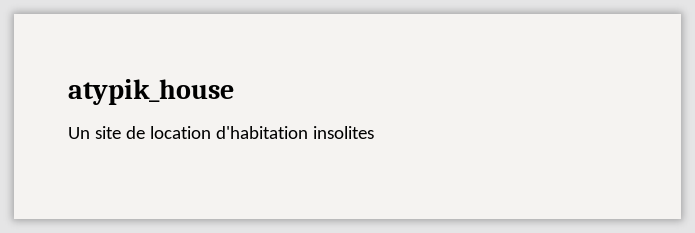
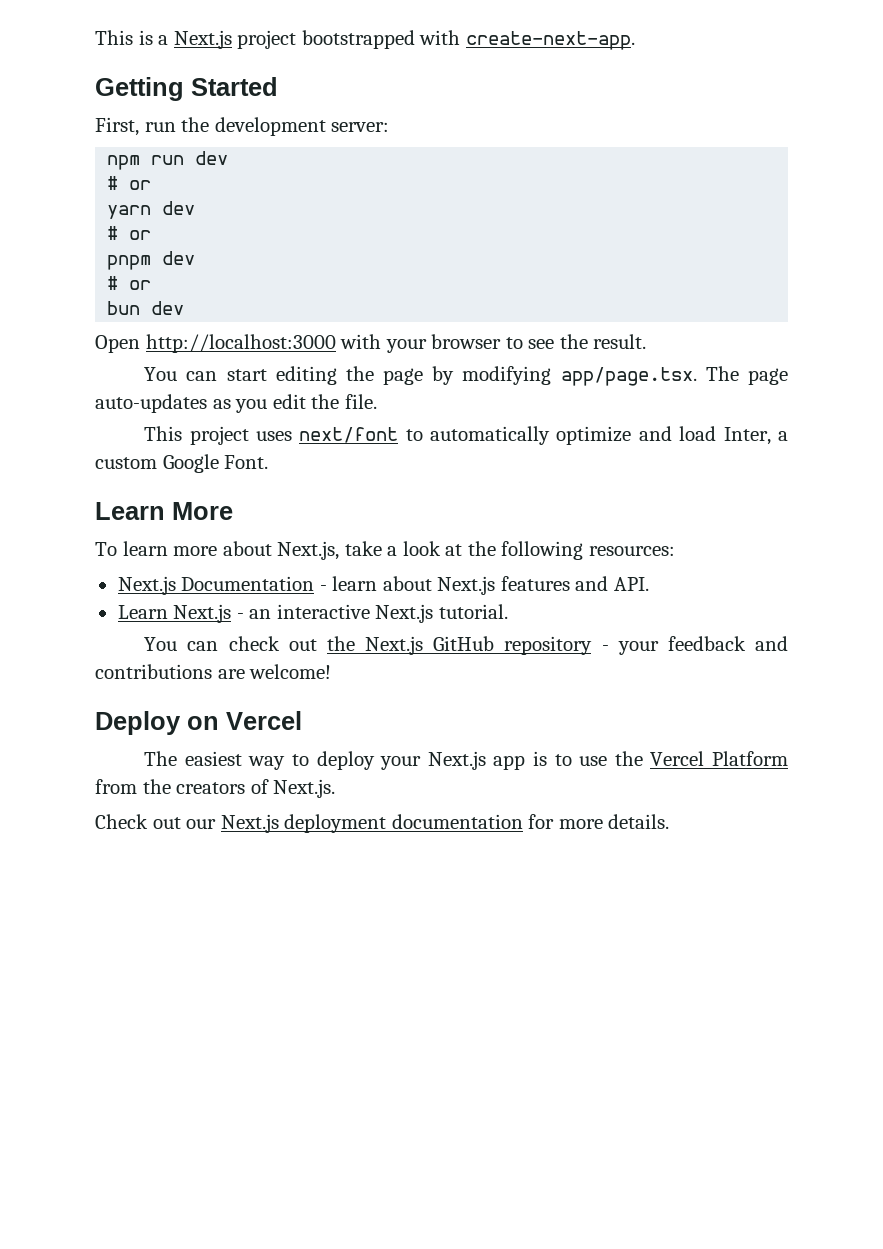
- atypik_house
- Un site de location d'habitation insolites
+ This is a Next.js project bootstrapped with create-next-app.
+ Getting Started
+ First, run the development server:
+ npm run dev
+ # or
+ yarn dev
+ # or
+ pnpm dev
+ # or
+ bun dev
+ Open http://localhost:3000 with your browser to see the result.
+ You can start editing the page by modifying app/page.tsx. The page auto-updates as you edit the file.
+ This project uses next/font to automatically optimize and load Inter, a custom Google Font.
+ Learn More
+ To learn more about Next.js, take a look at the following resources:
+ Next.js Documentation - learn about Next.js features and API.
+ Learn Next.js - an interactive Next.js tutorial.
+ You can check out the Next.js GitHub repository - your feedback and contributions are welcome!
+ Deploy on Vercel
+ The easiest way to deploy your Next.js app is to use the Vercel Platform from the creators of Next.js.
+ Check out our Next.js deployment documentation for more details.

